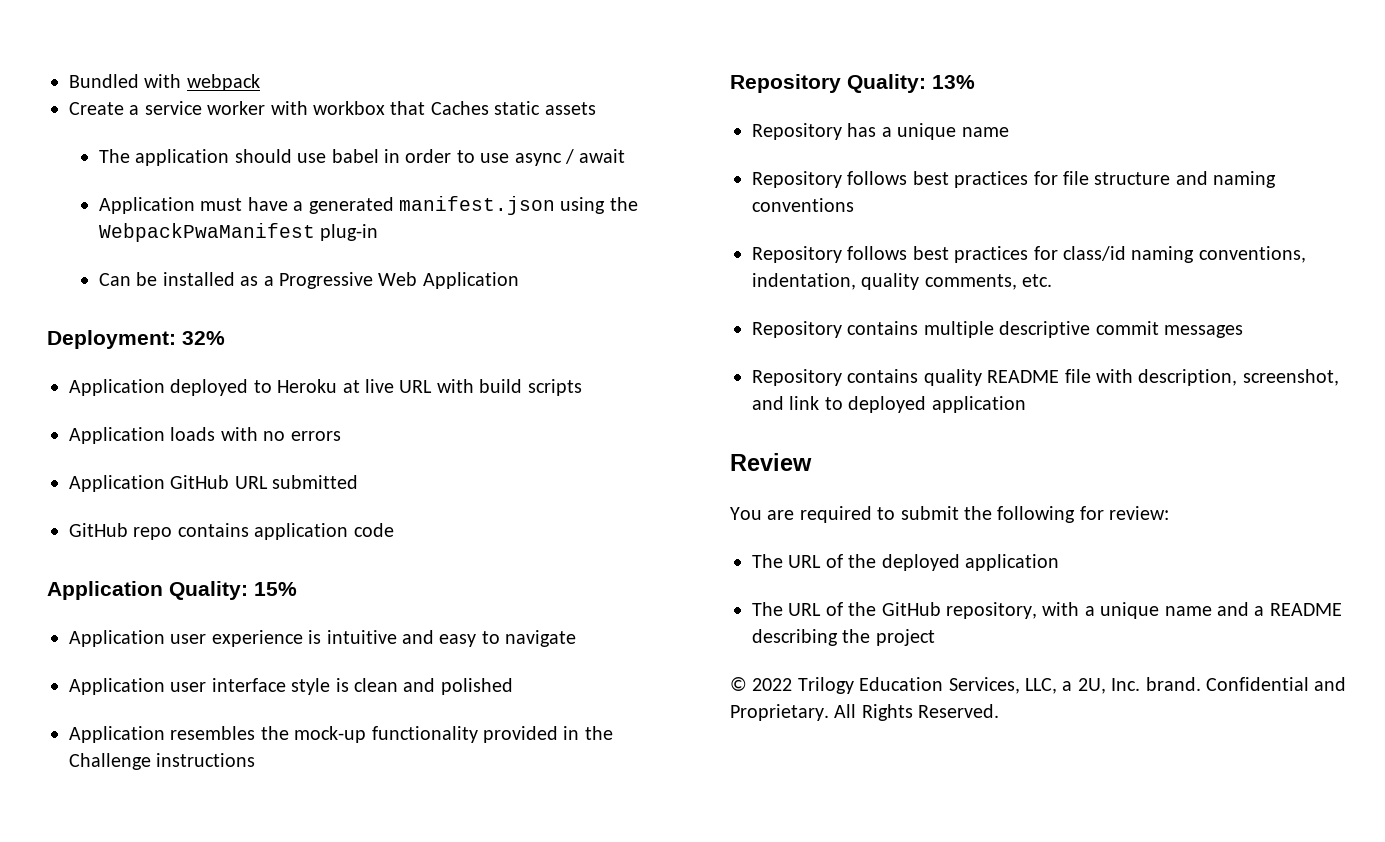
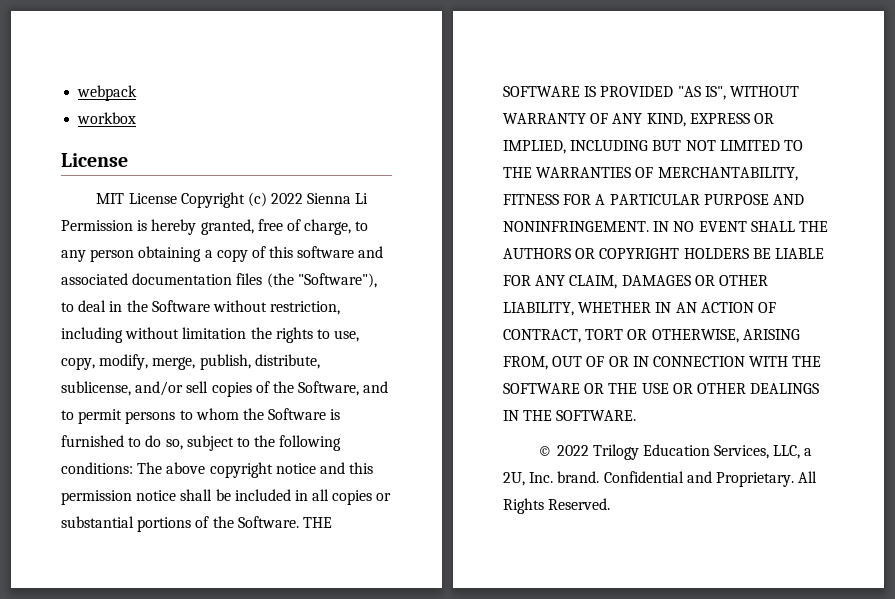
- Bundled with webpack
+ webpack
- Create a service worker with workbox that Caches static assets
- The application should use babel in order to use async / await
- Application must have a generated manifest.json using the WebpackPwaManifest plug-in
- Can be installed as a Progressive Web Application
- Deployment: 32%
- Application deployed to Heroku at live URL with build scripts
- Application loads with no errors
- Application GitHub URL submitted
- GitHub repo contains application code
- Application Quality: 15%
- Application user experience is intuitive and easy to navigate
- Application user interface style is clean and polished
- Application resembles the mock-up functionality provided in the Challenge instructions
- Repository Quality: 13%
- Repository has a unique name
- Repository follows best practices for file structure and naming conventions
- Repository follows best practices for class/id naming conventions, indentation, quality comments, etc.
- Repository contains multiple descriptive commit messages
- Repository contains quality README file with description, screenshot, and link to deployed application
- Review
- You are required to submit the following for review:
- The URL of the deployed application
- The URL of the GitHub repository, with a unique name and a README describing the project
+ workbox
+ License
+ MIT License Copyright (c) 2022 Sienna Li Permission is hereby granted, free of charge, to any person obtaining a copy of this software and associated documentation files (the "Software"), to deal in the Software without restriction, including without limitation the rights to use, copy, modify, merge, publish, distribute, sublicense, and/or sell copies of the Software, and to permit persons to whom the Software is furnished to do so, subject to the following conditions: The above copyright notice and this permission notice shall be included in all copies or substantial portions of the Software. THE SOFTWARE IS PROVIDED "AS IS", WITHOUT WARRANTY OF ANY KIND, EXPRESS OR IMPLIED, INCLUDING BUT NOT LIMITED TO THE WARRANTIES OF MERCHANTABILITY, FITNESS FOR A PARTICULAR PURPOSE AND NONINFRINGEMENT. IN NO EVENT SHALL THE AUTHORS OR COPYRIGHT HOLDERS BE LIABLE FOR ANY CLAIM, DAMAGES OR OTHER LIABILITY, WHETHER IN AN ACTION OF CONTRACT, TORT OR OTHERWISE, ARISING FROM, OUT OF OR IN CONNECTION WITH THE SOFTWARE OR THE USE OR OTHER DEALINGS IN THE SOFTWARE.

